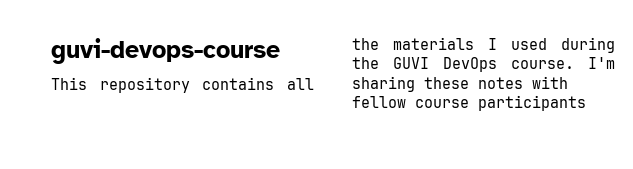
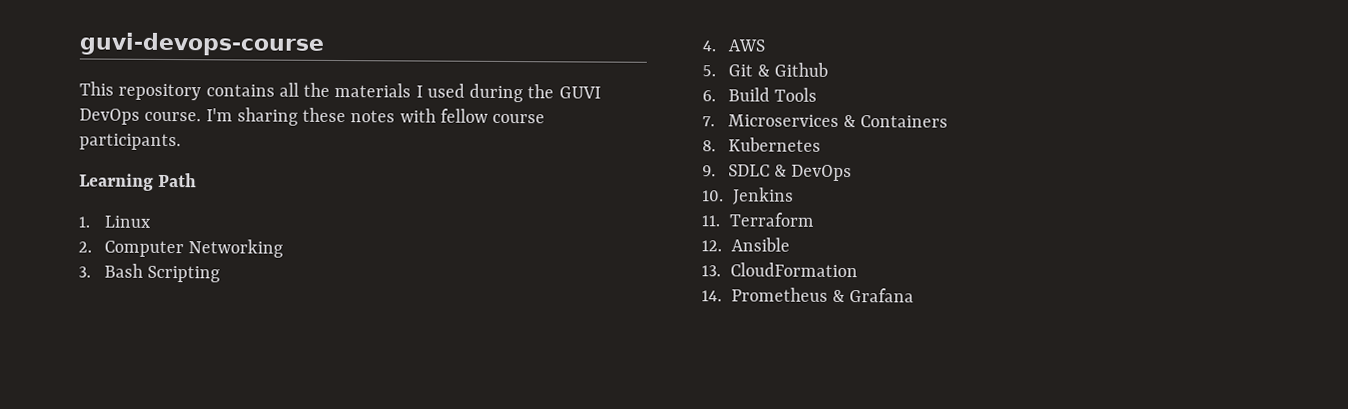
- I'm sharing these notes with fellow course participants
+ I'm sharing these notes with fellow course participants.
+ Learning Path
+ 1. Linux
+ 2. Computer Networking
+ 3. Bash Scripting
+ 4. AWS
+ 5. Git & Github
+ 6. Build Tools
+ 7. Microservices & Containers
+ 8. Kubernetes
+ 9. SDLC & DevOps
+ 10. Jenkins
+ 11. Terraform
+ 12. Ansible
+ 13. CloudFormation
+ 14. Prometheus & Grafana

